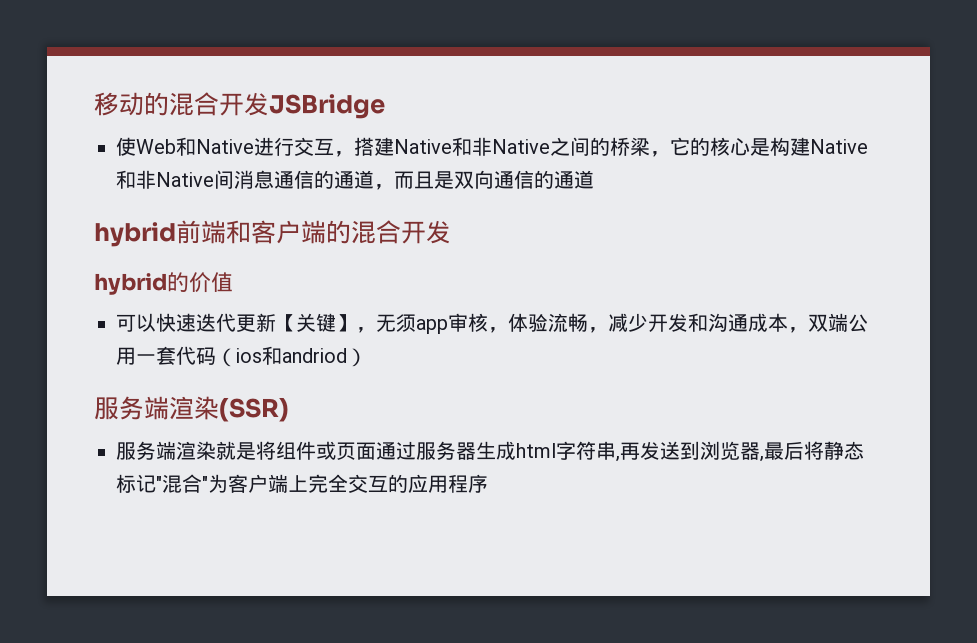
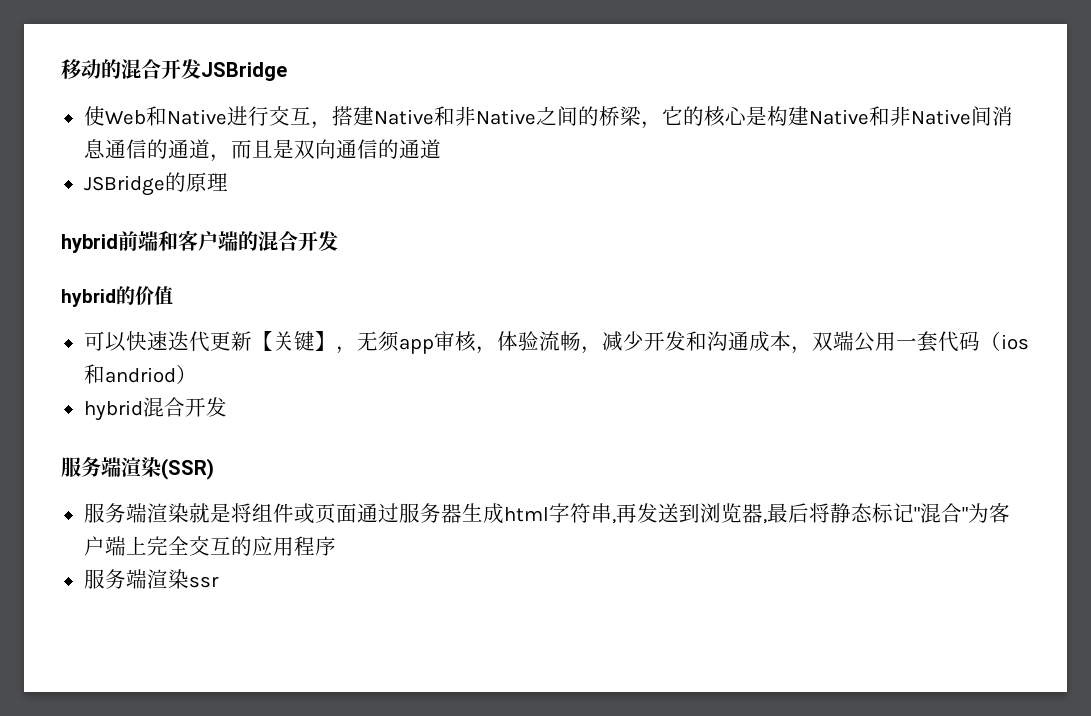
+ JSBridge的原理
+ hybrid混合开发
+ 服务端渲染ssr

